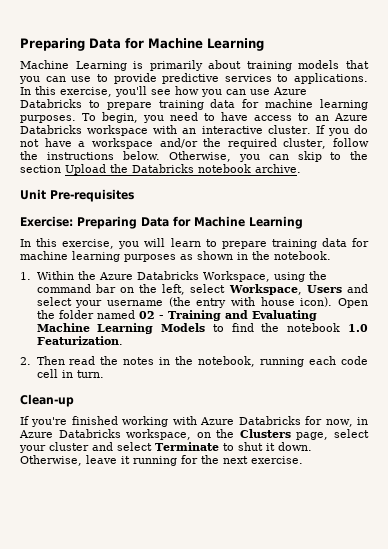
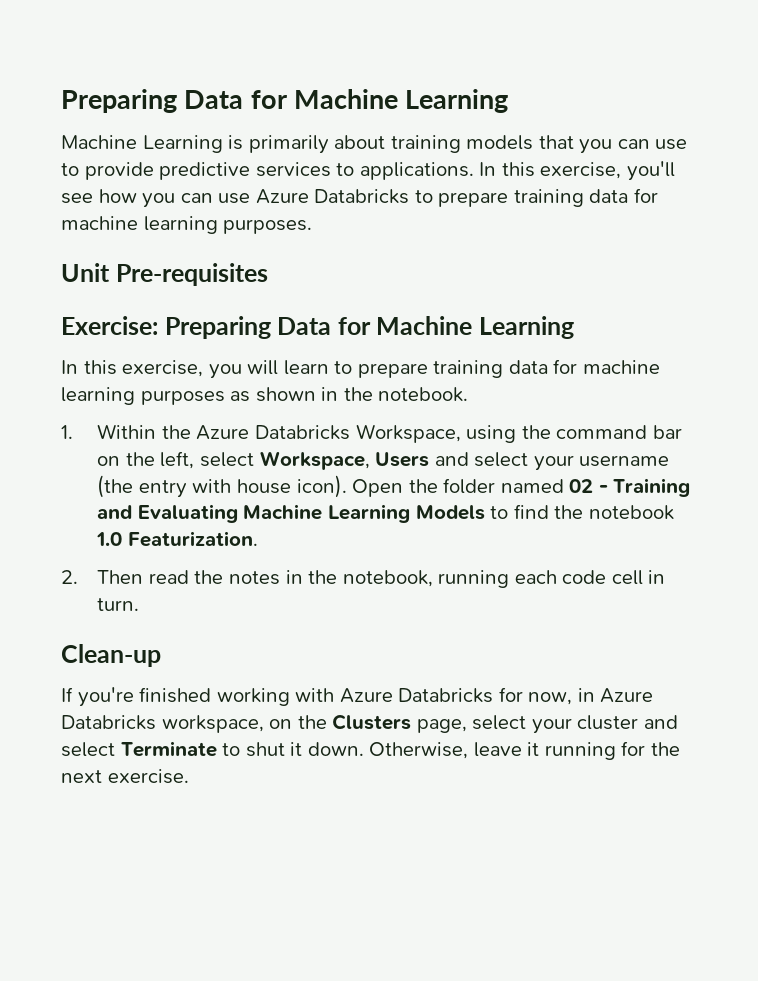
- To begin, you need to have access to an Azure Databricks workspace with an interactive cluster. If you do not have a workspace and/or the required cluster, follow the instructions below. Otherwise, you can skip to the section Upload the Databricks notebook archive.

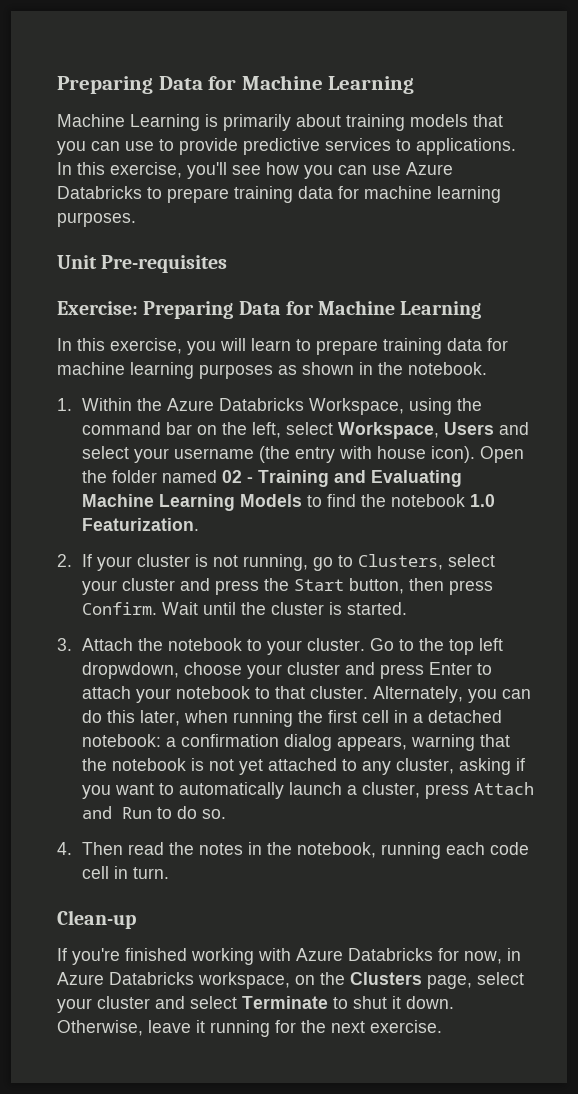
- 2. Then read the notes in the notebook, running each code cell in turn.
+ 2. If your cluster is not running, go to Clusters, select your cluster and press the Start button, then press Confirm. Wait until the cluster is started.
+ 3. Attach the notebook to your cluster. Go to the top left dropwdown, choose your cluster and press Enter to attach your notebook to that cluster. Alternately, you can do this later, when running the first cell in a detached notebook: a confirmation dialog appears, warning that the notebook is not yet attached to any cluster, asking if you want to automatically launch a cluster, press Attach and Run to do so.
+ 4. Then read the notes in the notebook, running each code cell in turn.

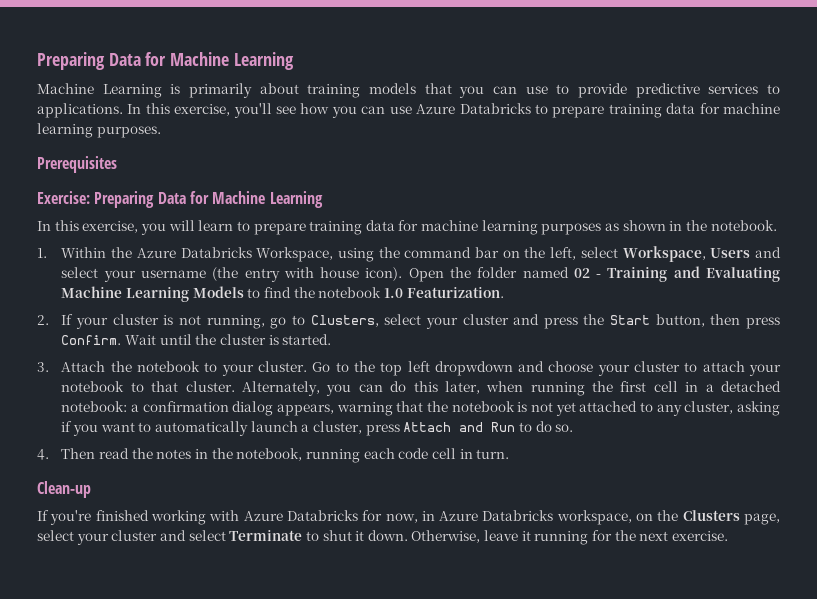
- Unit Pre-requisites
+ Prerequisites
- Go to the top left dropwdown, choose your cluster and press Enter to attach your notebook to that cluster.
+ Go to the top left dropwdown and choose your cluster to attach your notebook to that cluster.

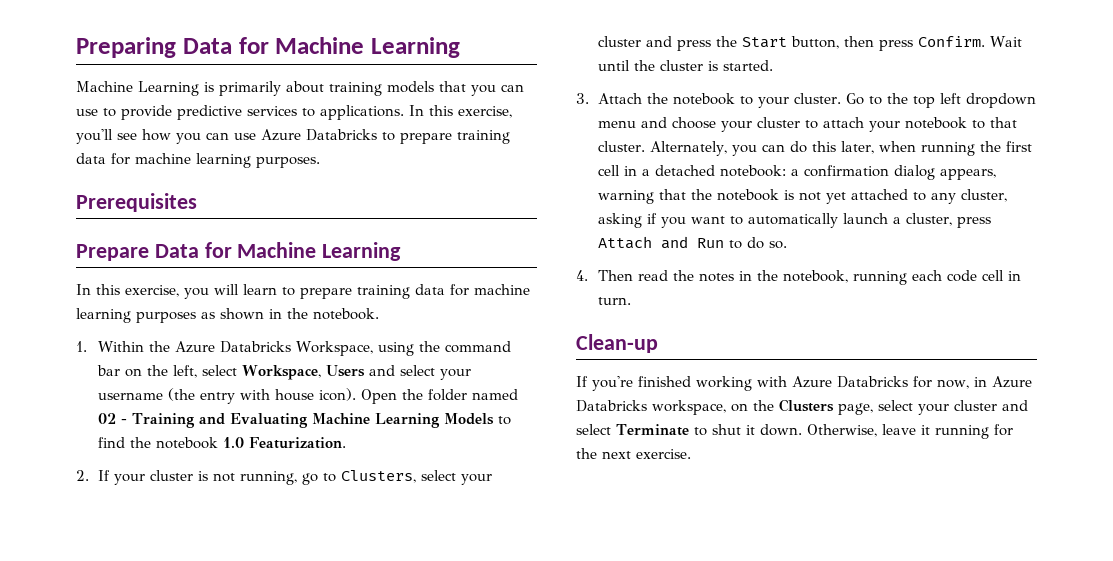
- Exercise: Preparing Data for Machine Learning
+ Prepare Data for Machine Learning
- Go to the top left dropwdown and choose your cluster to attach your notebook to that cluster.
+ Go to the top left dropdown menu and choose your cluster to attach your notebook to that cluster.

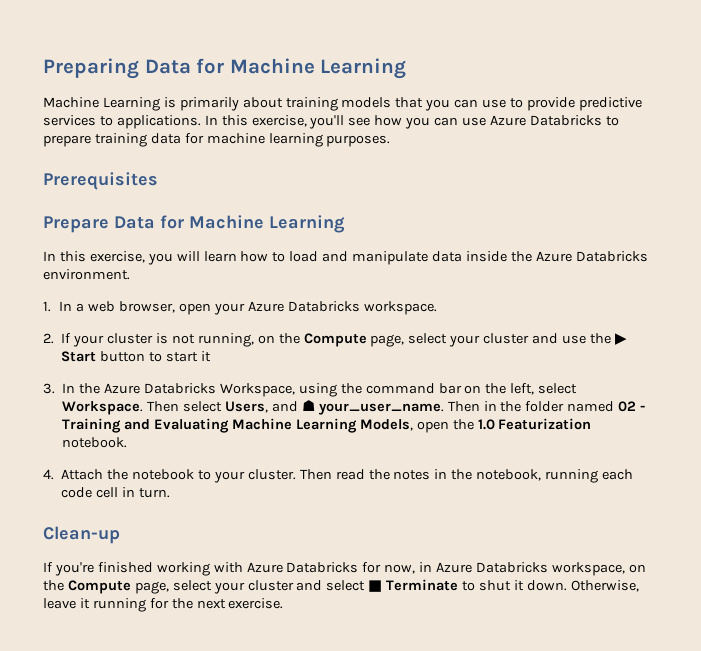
- In this exercise, you will learn to prepare training data for machine learning purposes as shown in the notebook.
- 1. Within the Azure Databricks Workspace, using the command bar on the left, select Workspace, Users and select your username (the entry with house icon). Open the folder named 02 - Training and Evaluating Machine Learning Models to find the notebook 1.0 Featurization.
- 2. If your cluster is not running, go to Clusters, select your cluster and press the Start button, then press Confirm. Wait until the cluster is started.
- 3. Attach the notebook to your cluster.
+ In this exercise, you will learn how to load and manipulate data inside the Azure Databricks environment.
+ 1. In a web browser, open your Azure Databricks workspace.
+ 2. If your cluster is not running, on the Compute page, select your cluster and use the ▶ Start button to start it
+ 3. In the Azure Databricks Workspace, using the command bar on the left, select Workspace. Then select Users, and ☗ your_user_name. Then in the folder named 02 - Training and Evaluating Machine Learning Models, open the 1.0 Featurization notebook.
+ 4. Attach the notebook to your cluster.
- Go to the top left dropdown menu and choose your cluster to attach your notebook to that cluster. Alternately, you can do this later, when running the first cell in a detached notebook: a confirmation dialog appears, warning that the notebook is not yet attached to any cluster, asking if you want to automatically launch a cluster, press Attach and Run to do so.
- 4. Then read the notes in the notebook, running each code cell in turn.
+ Then read the notes in the notebook, running each code cell in turn.
- If you're finished working with Azure Databricks for now, in Azure Databricks workspace, on the Clusters page, select your cluster and select Terminate to shut it down.
+ If you're finished working with Azure Databricks for now, in Azure Databricks workspace, on the Compute page, select your cluster and select ■ Terminate to shut it down.

